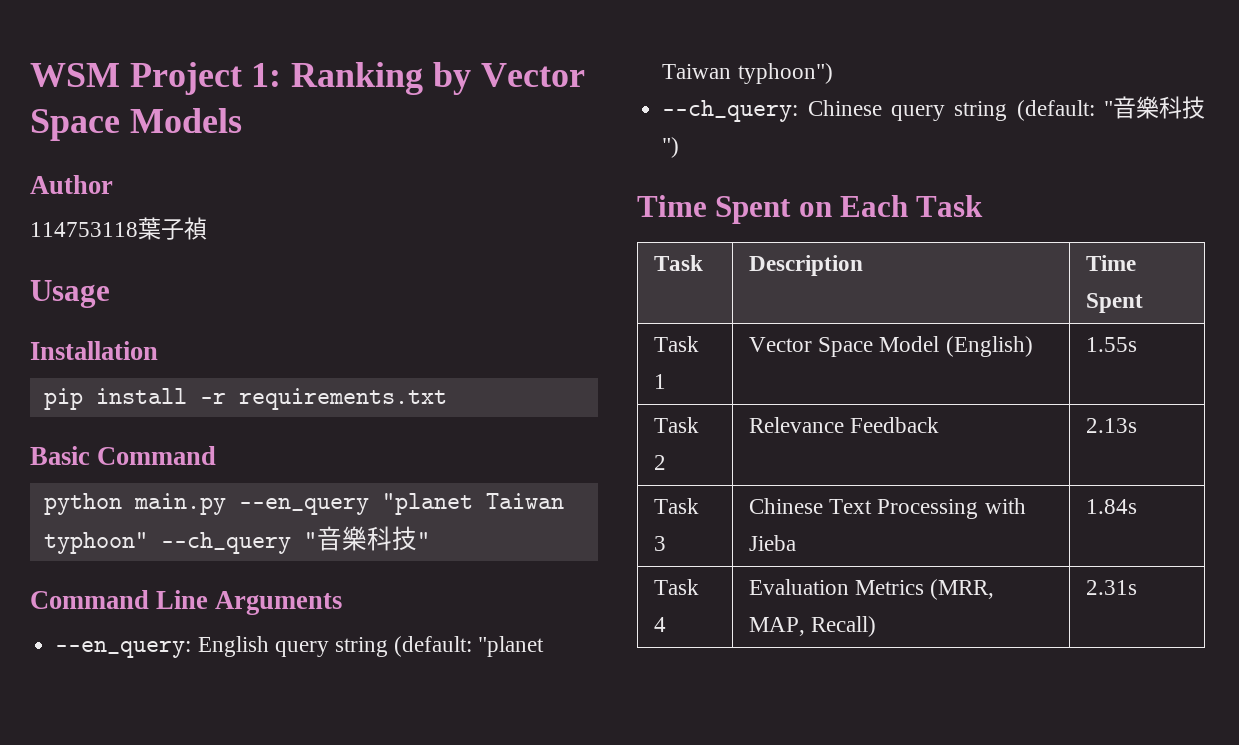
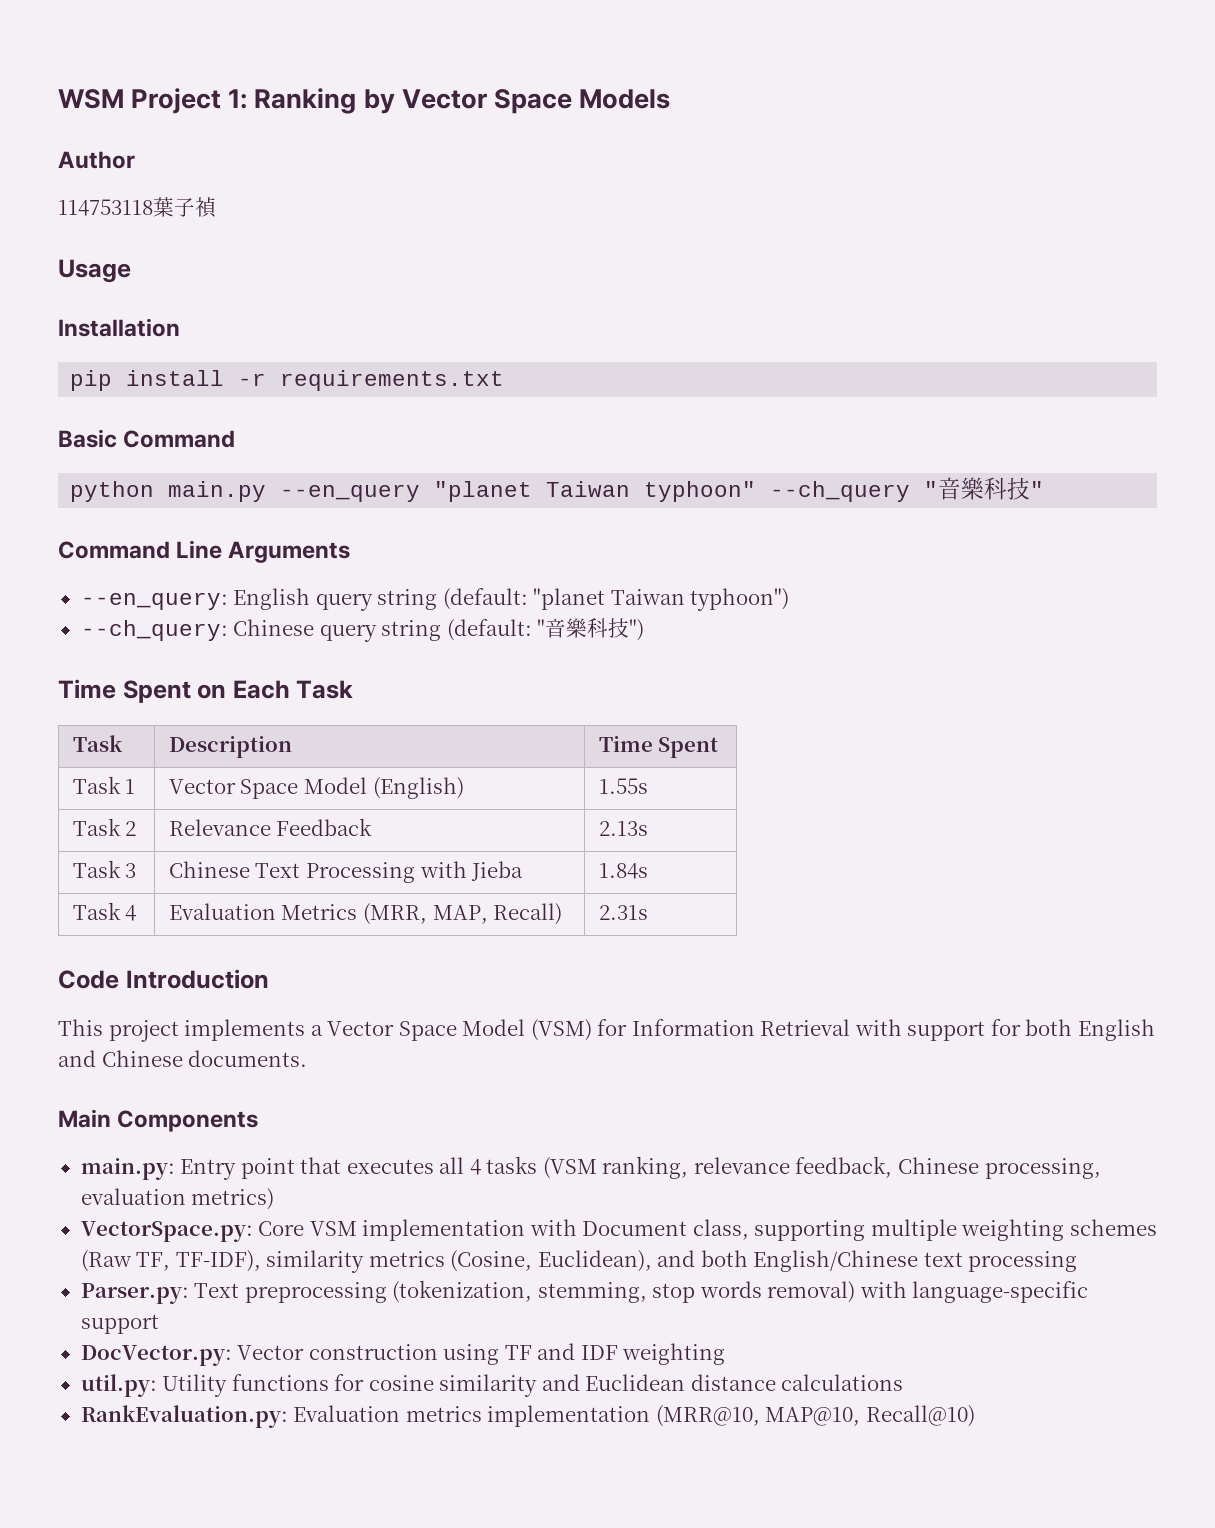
+ Code Introduction
+ This project implements a Vector Space Model (VSM) for Information Retrieval with support for both English and Chinese documents.
+ Main Components
+ main.py: Entry point that executes all 4 tasks (VSM ranking, relevance feedback, Chinese processing, evaluation metrics)
+ VectorSpace.py: Core VSM implementation with Document class, supporting multiple weighting schemes (Raw TF, TF-IDF), similarity metrics (Cosine, Euclidean), and both English/Chinese text processing
+ Parser.py: Text preprocessing (tokenization, stemming, stop words removal) with language-specific support
+ DocVector.py: Vector construction using TF and IDF weighting
+ util.py: Utility functions for cosine similarity and Euclidean distance calculations
+ RankEvaluation.py: Evaluation metrics implementation (MRR@10, MAP@10, Recall@10)

